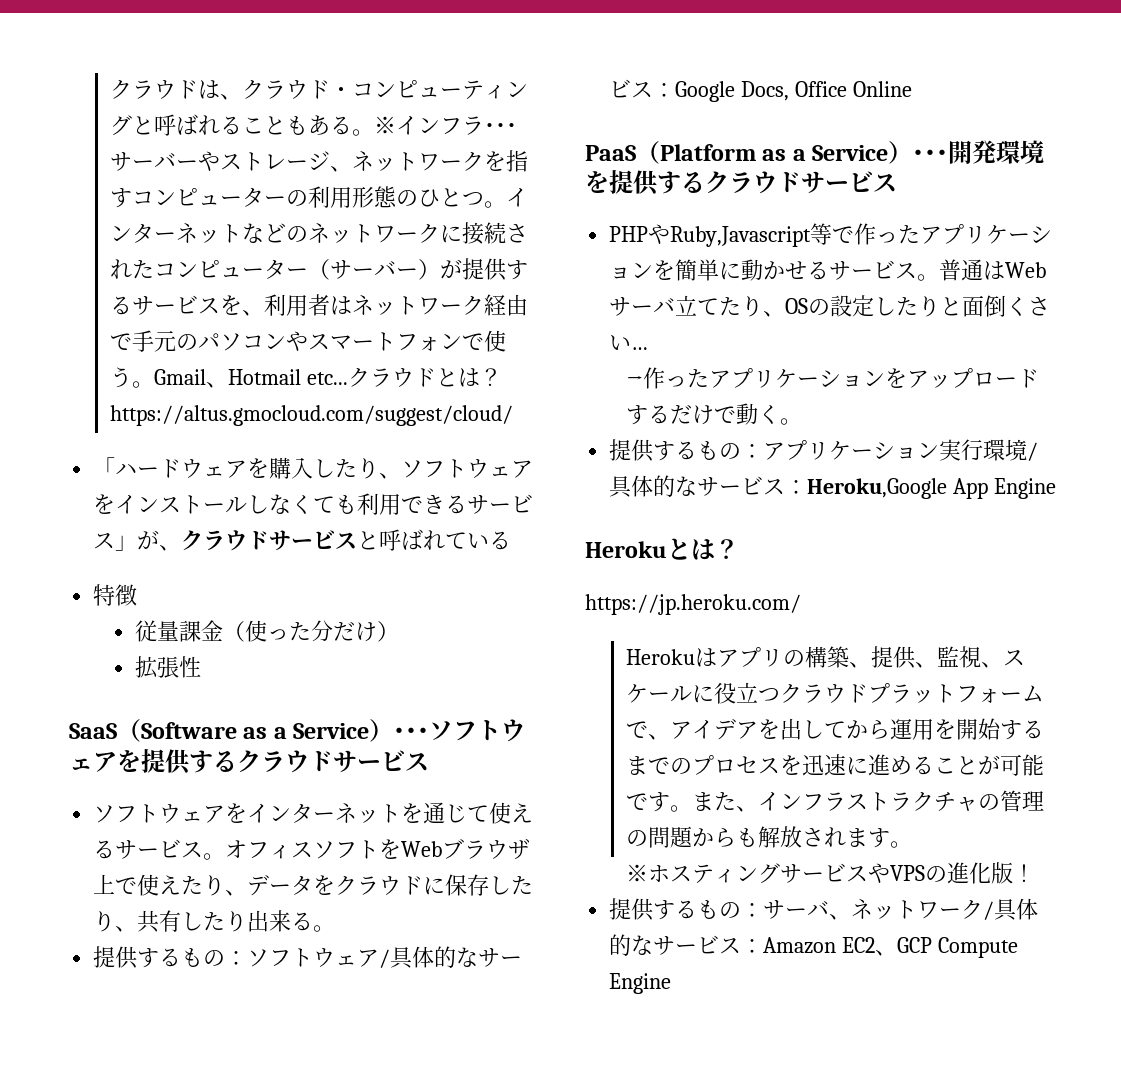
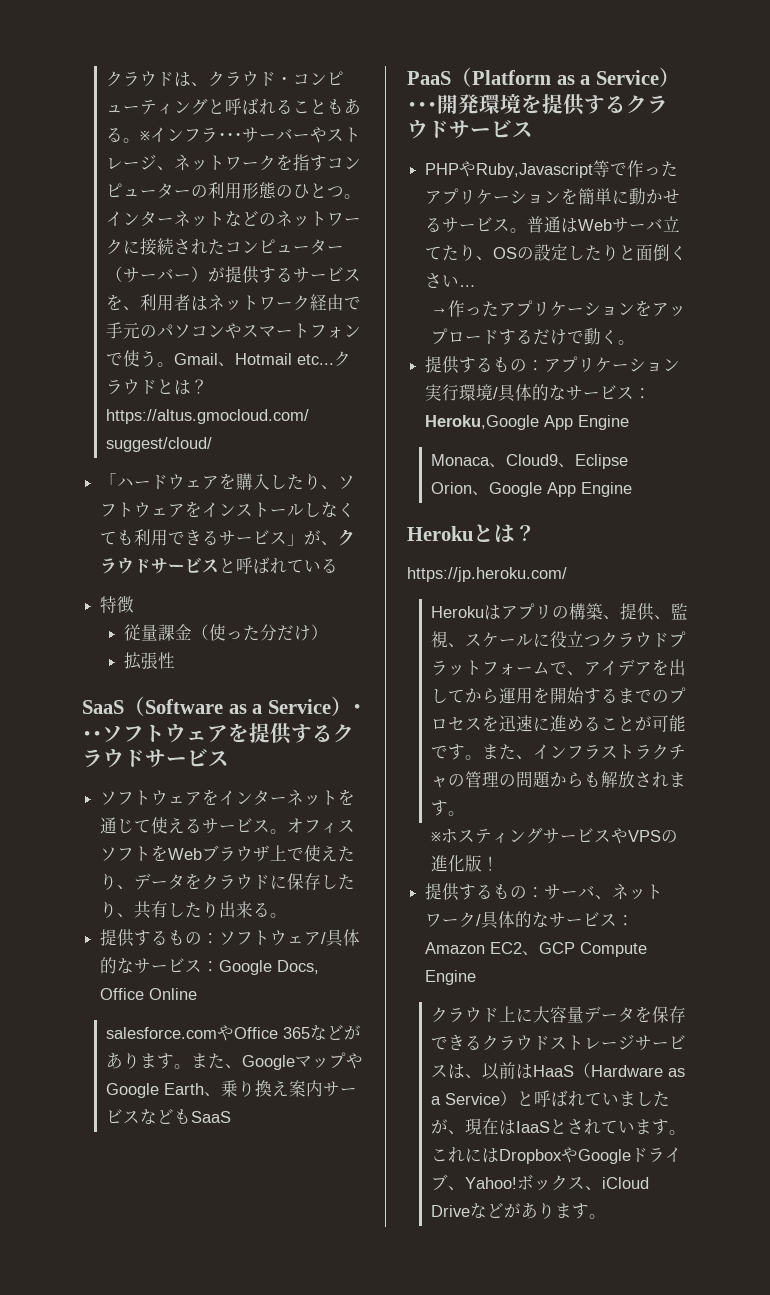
+ salesforce.comやOffice 365などがあります。また、GoogleマップやGoogle Earth、乗り換え案内サービスなどもSaaS
+ Monaca、Cloud9、Eclipse Orion、Google App Engine
+ クラウド上に大容量データを保存できるクラウドストレージサービスは、以前はHaaS（Hardware as a Service）と呼ばれていましたが、現在はIaaSとされています。これにはDropboxやGoogleドライブ、Yahoo!ボックス、iCloud Driveなどがあります。

